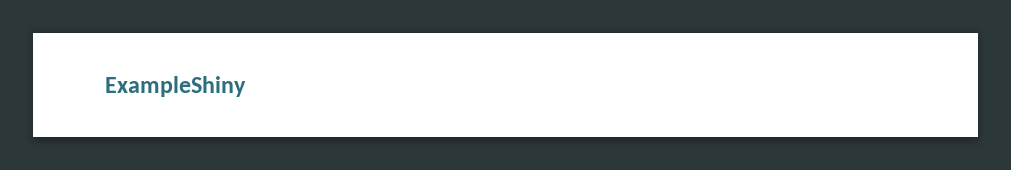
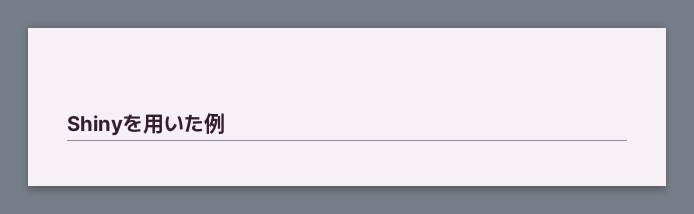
- ExampleShiny
+ Shinyを用いた例

